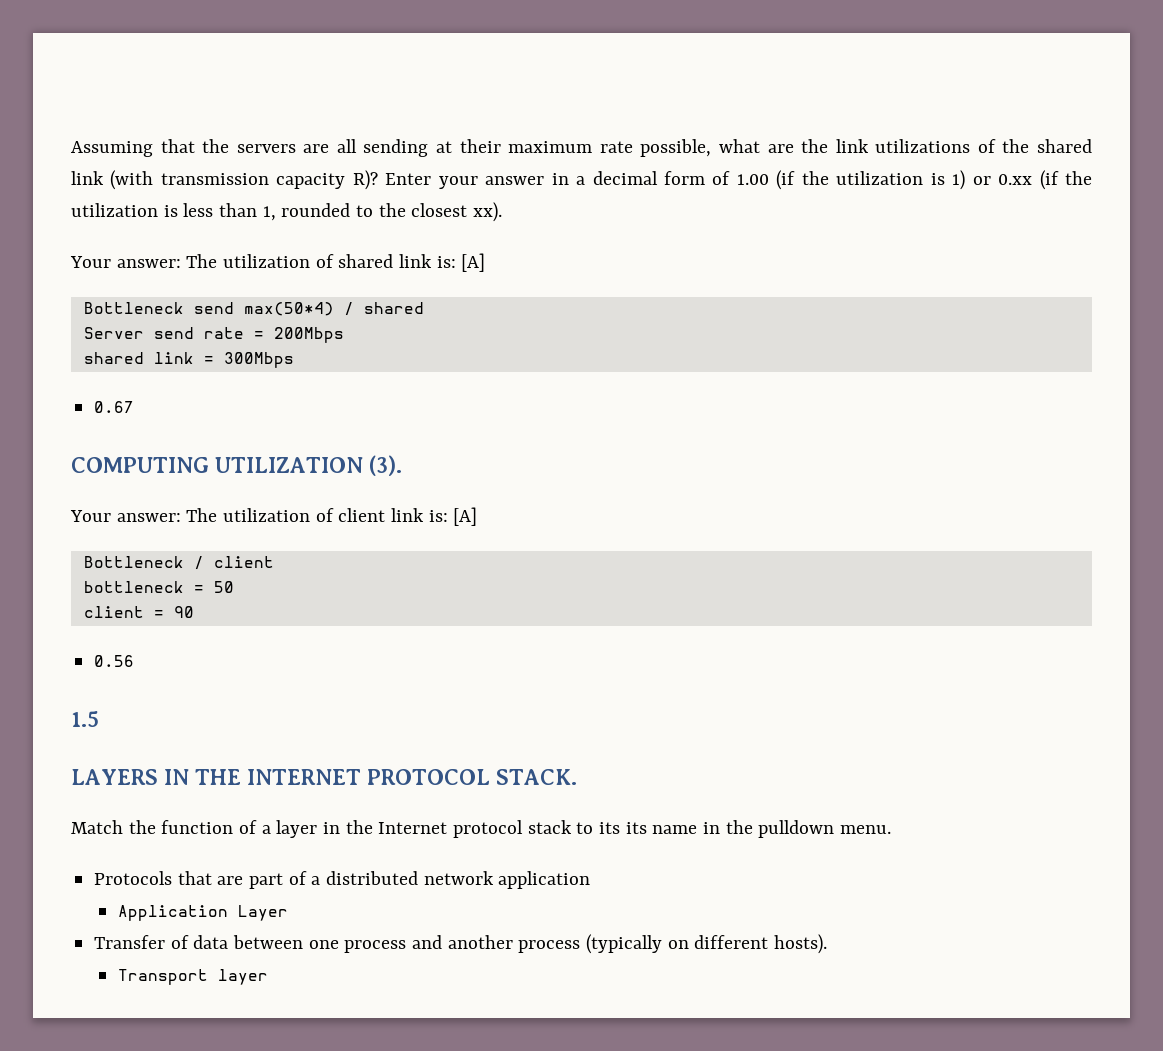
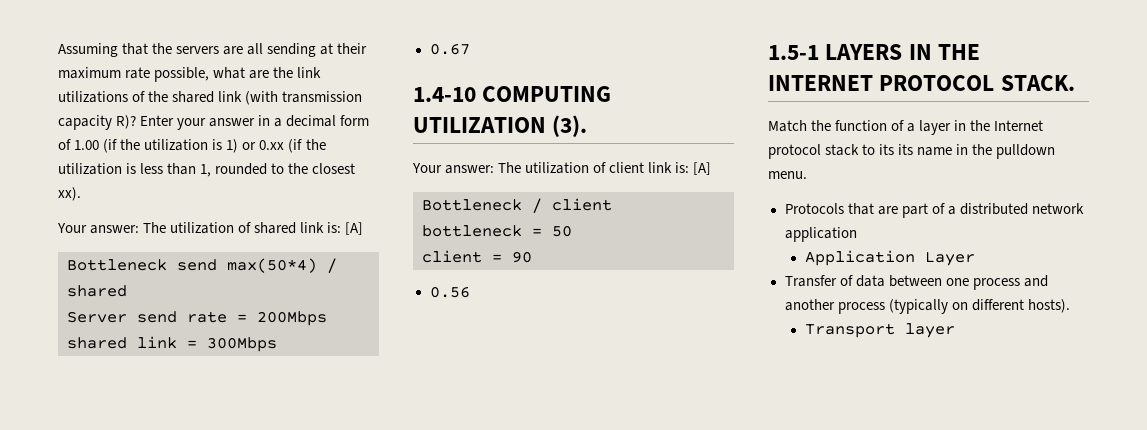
- COMPUTING UTILIZATION (3).
+ 1.4-10 COMPUTING UTILIZATION (3).
- 1.5
- LAYERS IN THE INTERNET PROTOCOL STACK.
+ 1.5-1 LAYERS IN THE INTERNET PROTOCOL STACK.

